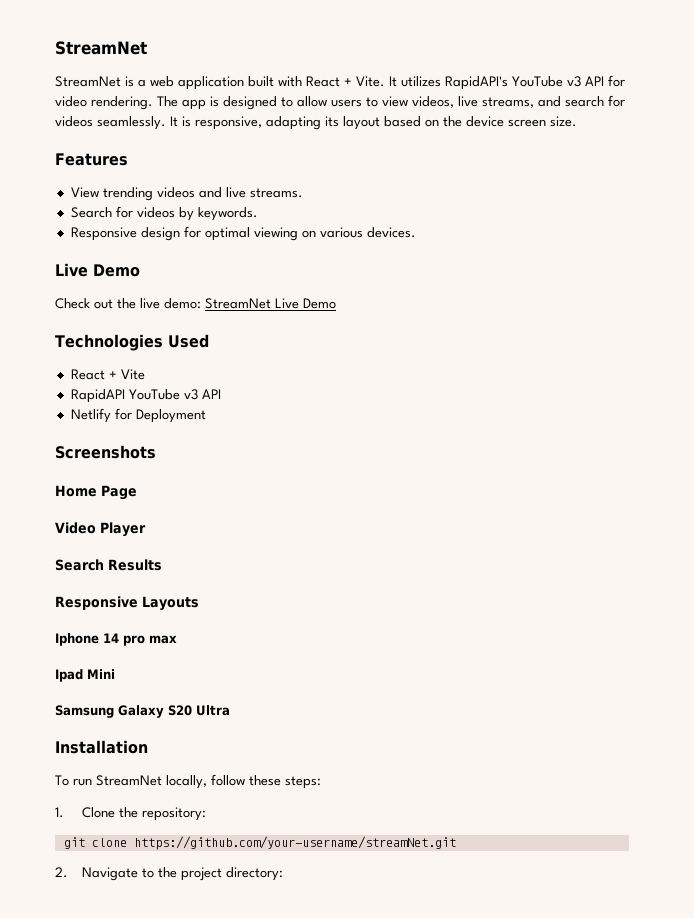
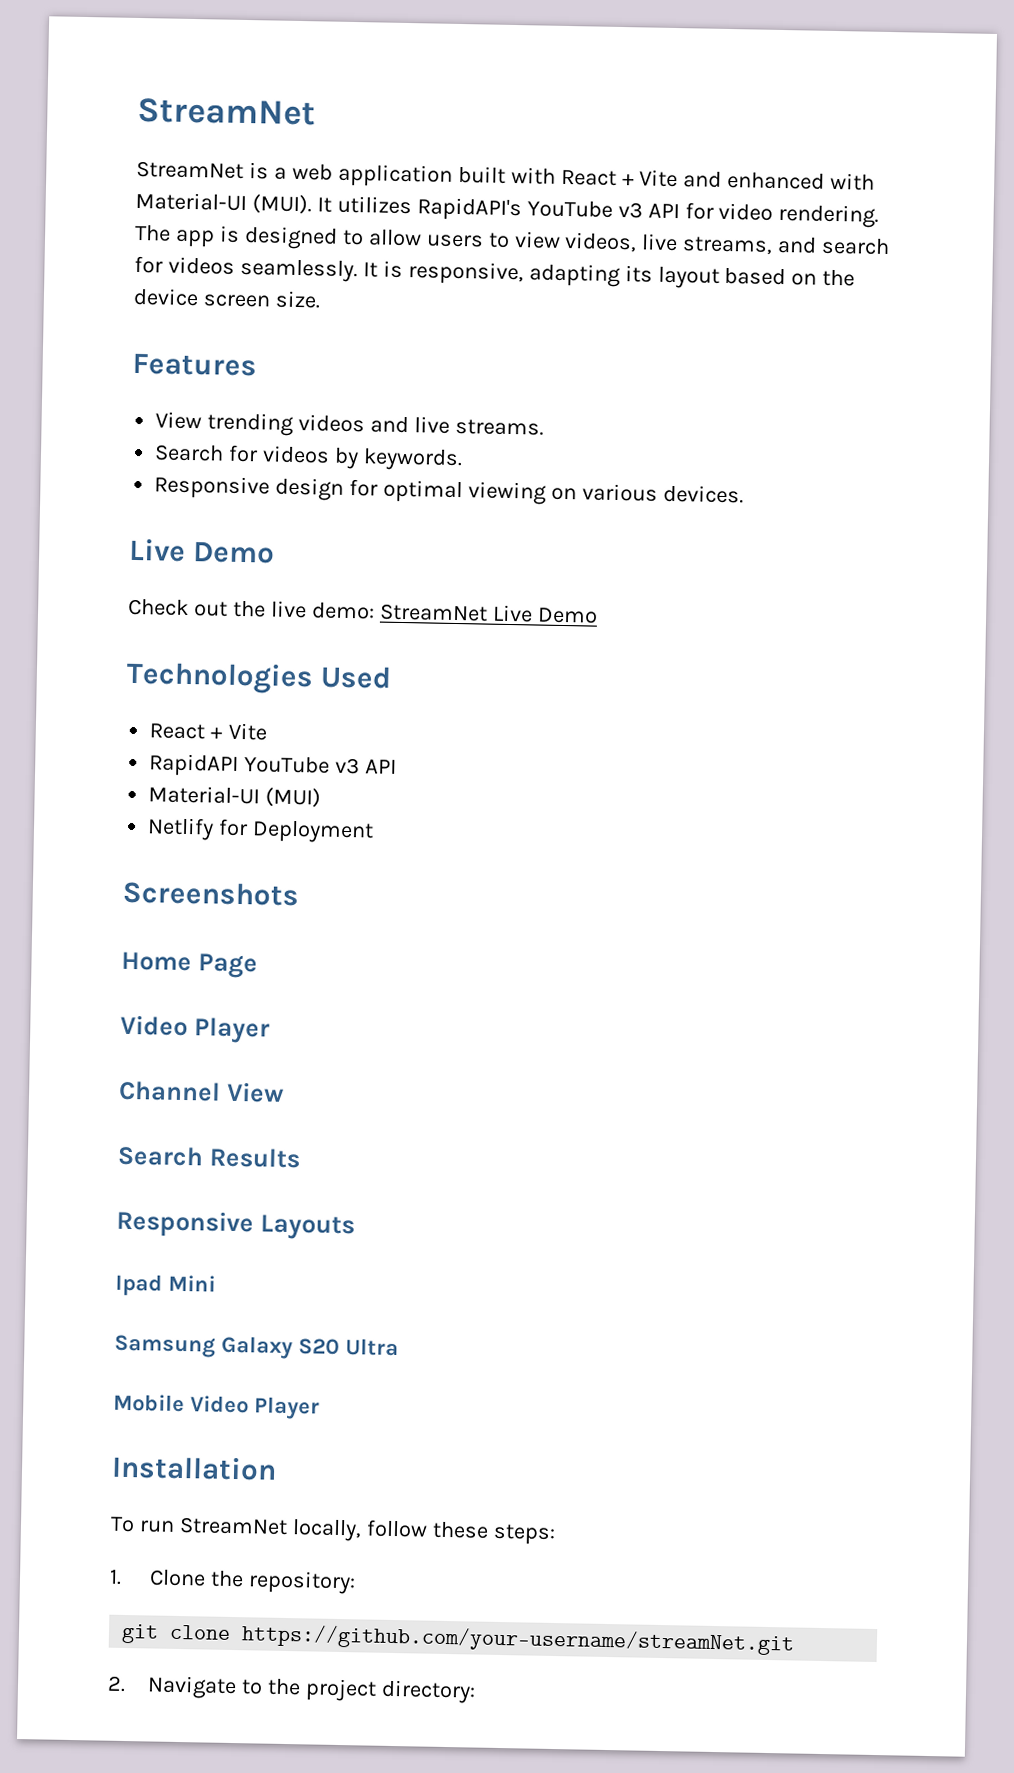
- StreamNet is a web application built with React + Vite.
+ StreamNet is a web application built with React + Vite and enhanced with Material-UI (MUI).
+ Material-UI (MUI)
+ Channel View
- Iphone 14 pro max
+ Mobile Video Player

